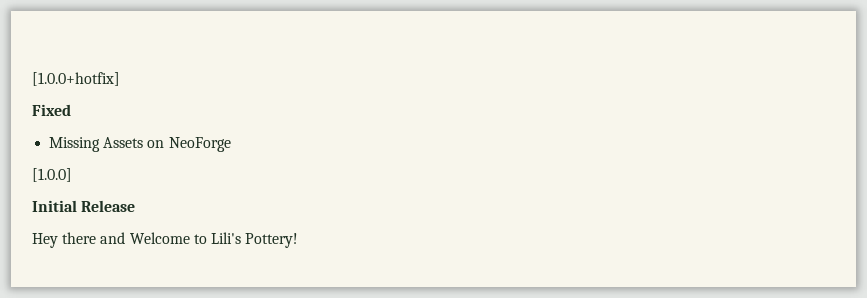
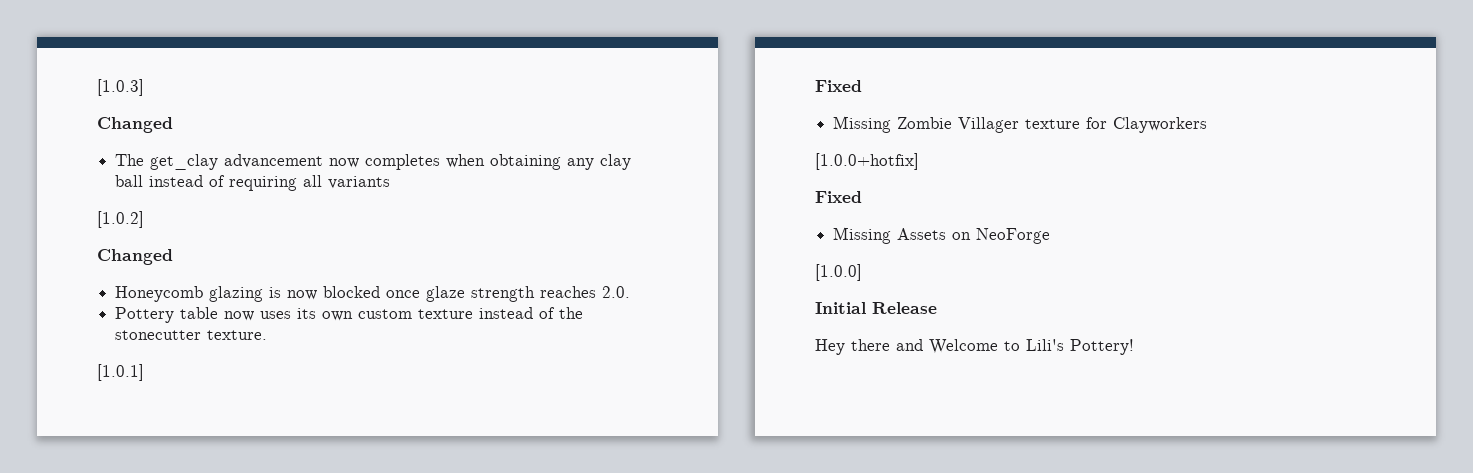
+ [1.0.3]
+ Changed
+ The get_clay advancement now completes when obtaining any clay ball instead of requiring all variants
+ [1.0.2]
+ Changed
+ Honeycomb glazing is now blocked once glaze strength reaches 2.0.
+ Pottery table now uses its own custom texture instead of the stonecutter texture.
+ [1.0.1]
+ Fixed
+ Missing Zombie Villager texture for Clayworkers

